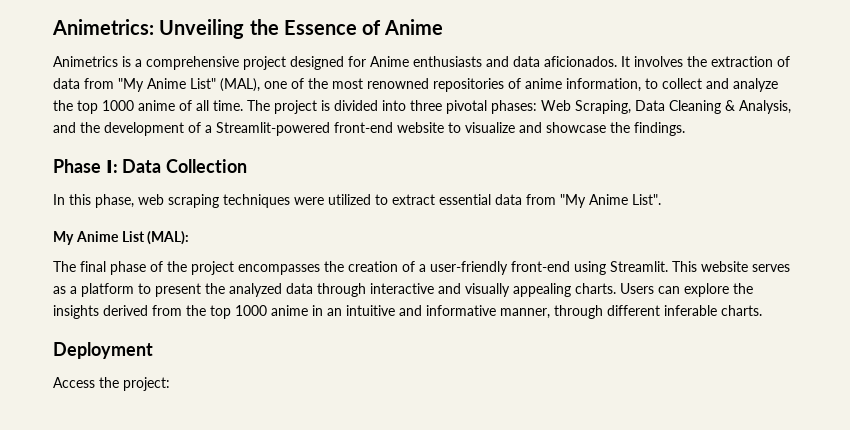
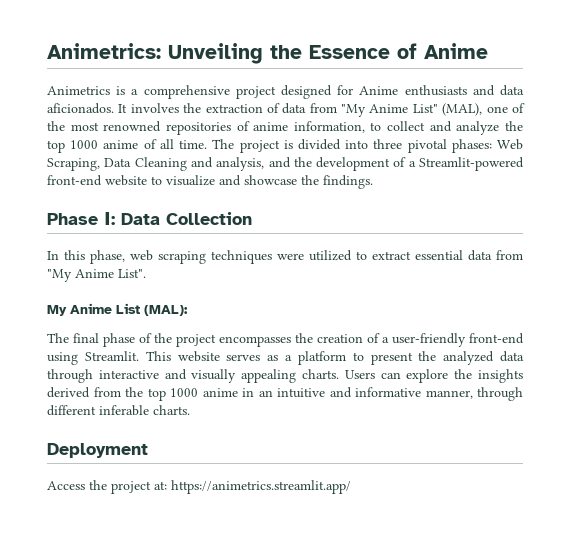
- The project is divided into three pivotal phases: Web Scraping, Data Cleaning & Analysis, and the development of a Streamlit-powered front-end website to visualize and showcase the findings.
+ The project is divided into three pivotal phases: Web Scraping, Data Cleaning and analysis, and the development of a Streamlit-powered front-end website to visualize and showcase the findings.
- Access the project:
+ Access the project at: https://animetrics.streamlit.app/

